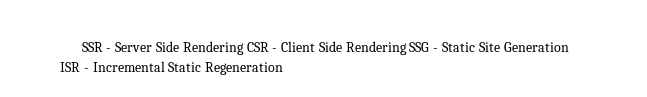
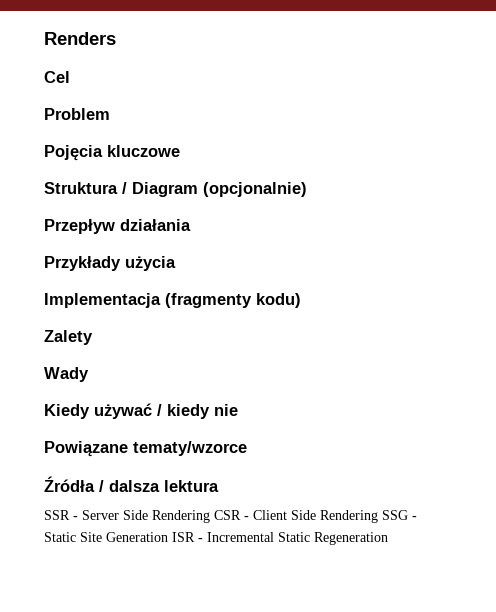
+ Renders
+ Cel
+ Problem
+ Pojęcia kluczowe
+ Struktura / Diagram (opcjonalnie)
+ Przepływ działania
+ Przykłady użycia
+ Implementacja (fragmenty kodu)
+ Zalety
+ Wady
+ Kiedy używać / kiedy nie
+ Powiązane tematy/wzorce
+ Źródła / dalsza lektura

